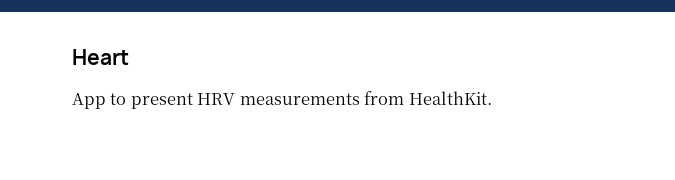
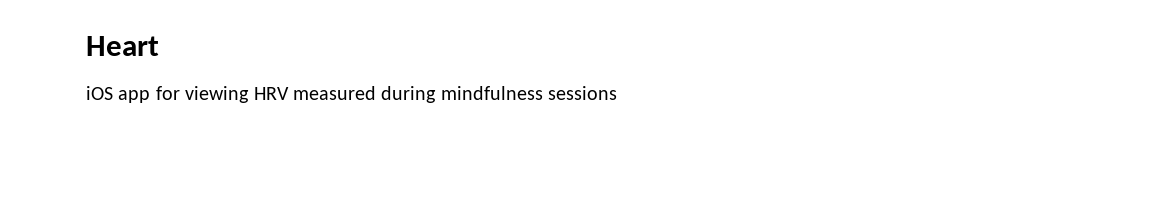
- App to present HRV measurements from HealthKit.
+ iOS app for viewing HRV measured during mindfulness sessions

